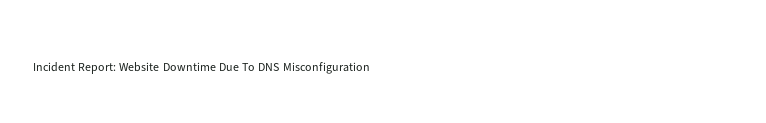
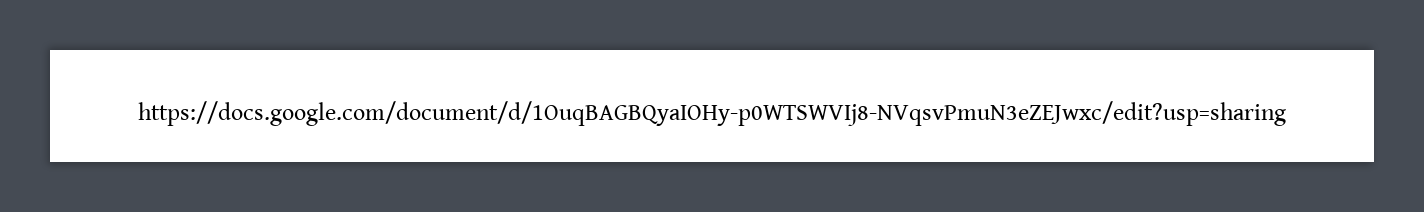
- Incident Report: Website Downtime Due To DNS Misconfiguration
+ https://docs.google.com/document/d/1OuqBAGBQyaIOHy-p0WTSWVIj8-NVqsvPmuN3eZEJwxc/edit?usp=sharing

